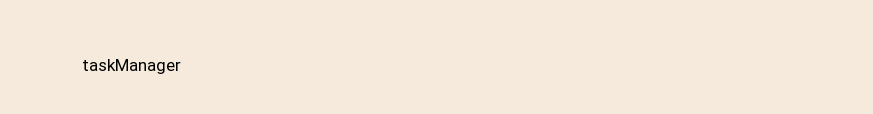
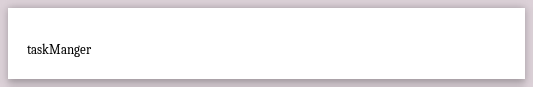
- taskManager
+ taskManger

